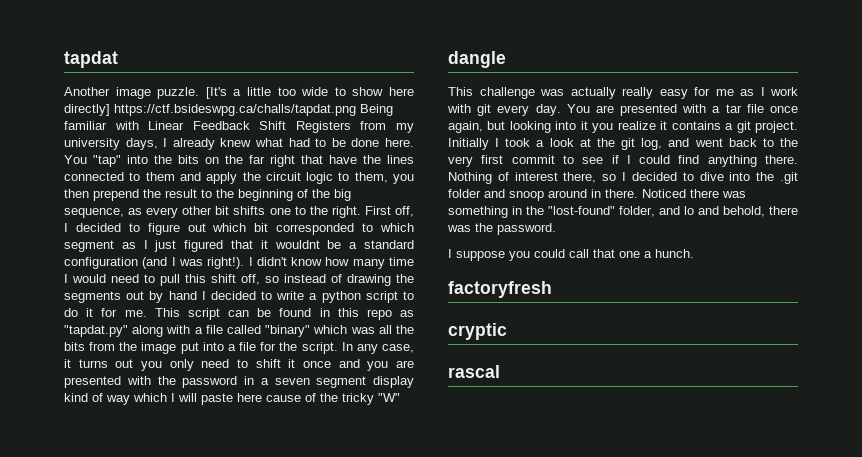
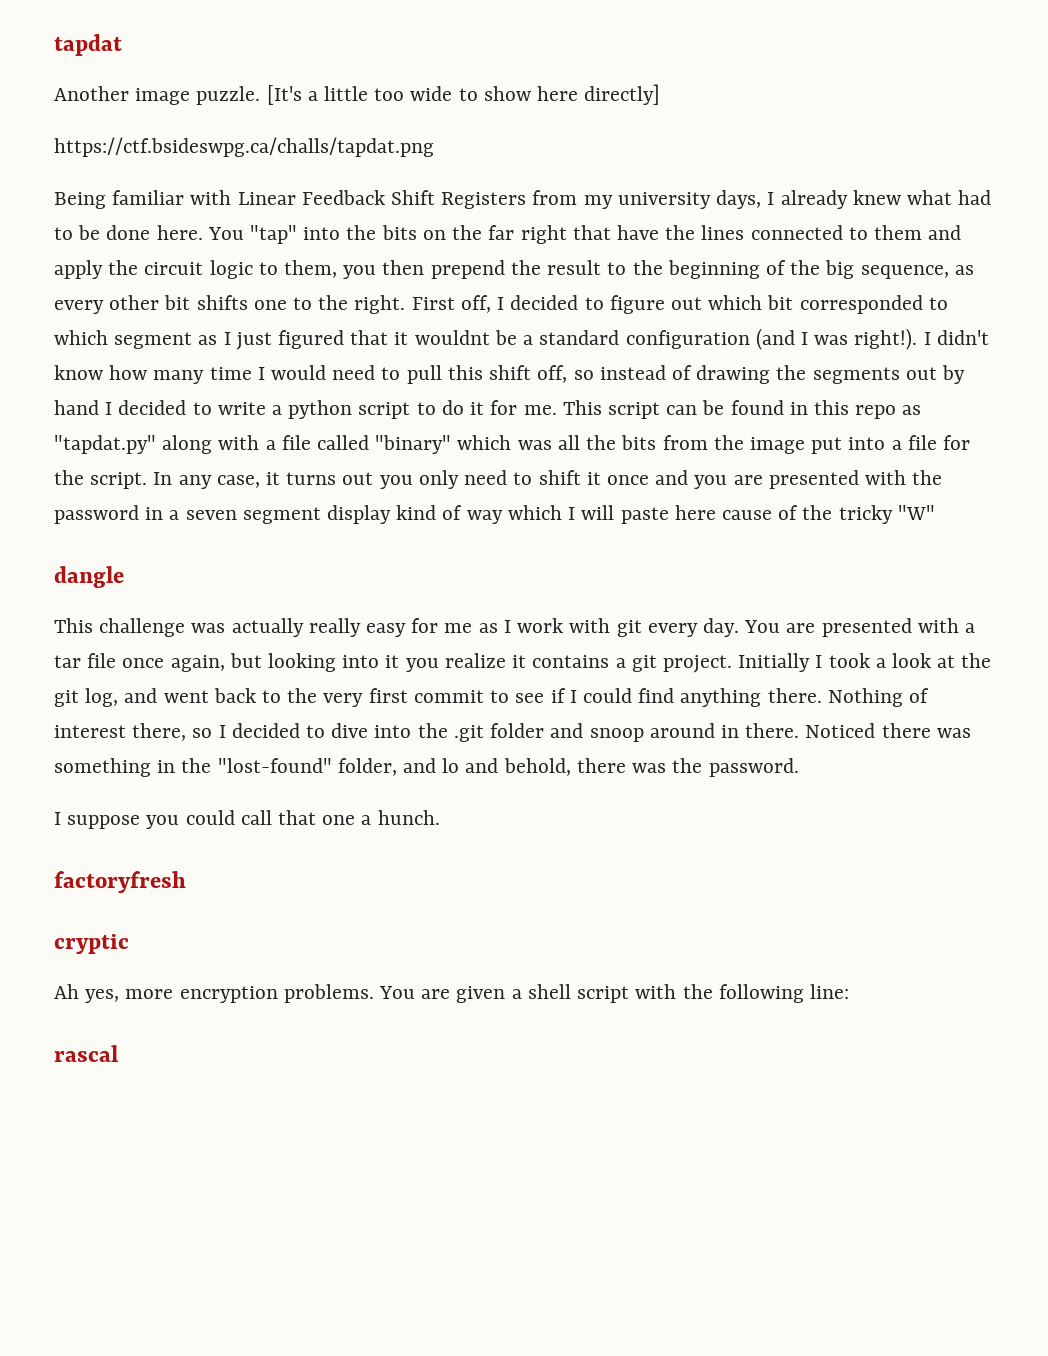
- [It's a little too wide to show here directly] https://ctf.bsideswpg.ca/challs/tapdat.png Being familiar with Linear Feedback Shift Registers from my university days, I already knew what had to be done here.
+ [It's a little too wide to show here directly]
+ https://ctf.bsideswpg.ca/challs/tapdat.png
+ Being familiar with Linear Feedback Shift Registers from my university days, I already knew what had to be done here.
+ Ah yes, more encryption problems. You are given a shell script with the following line:

